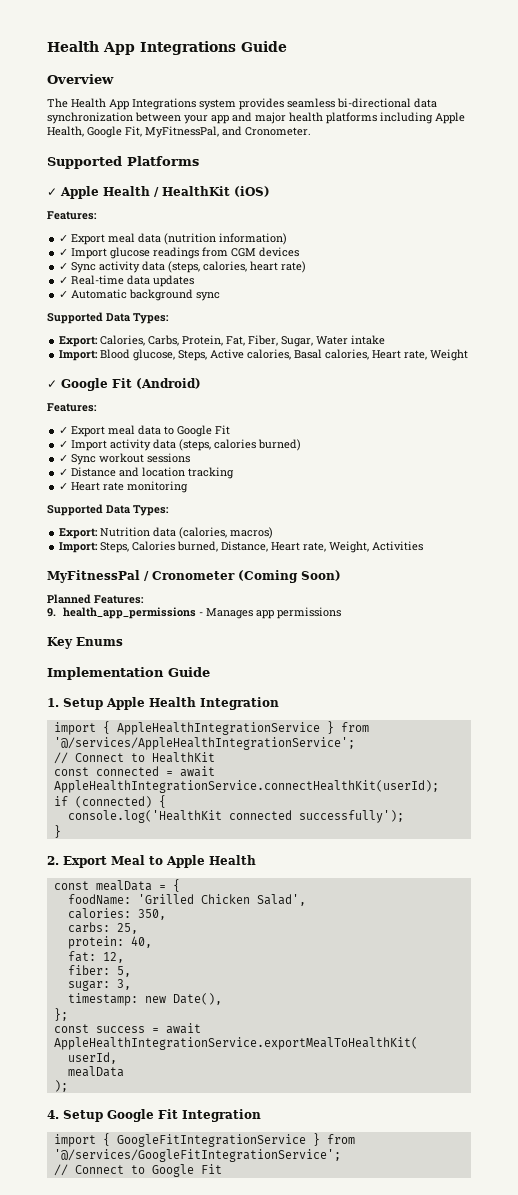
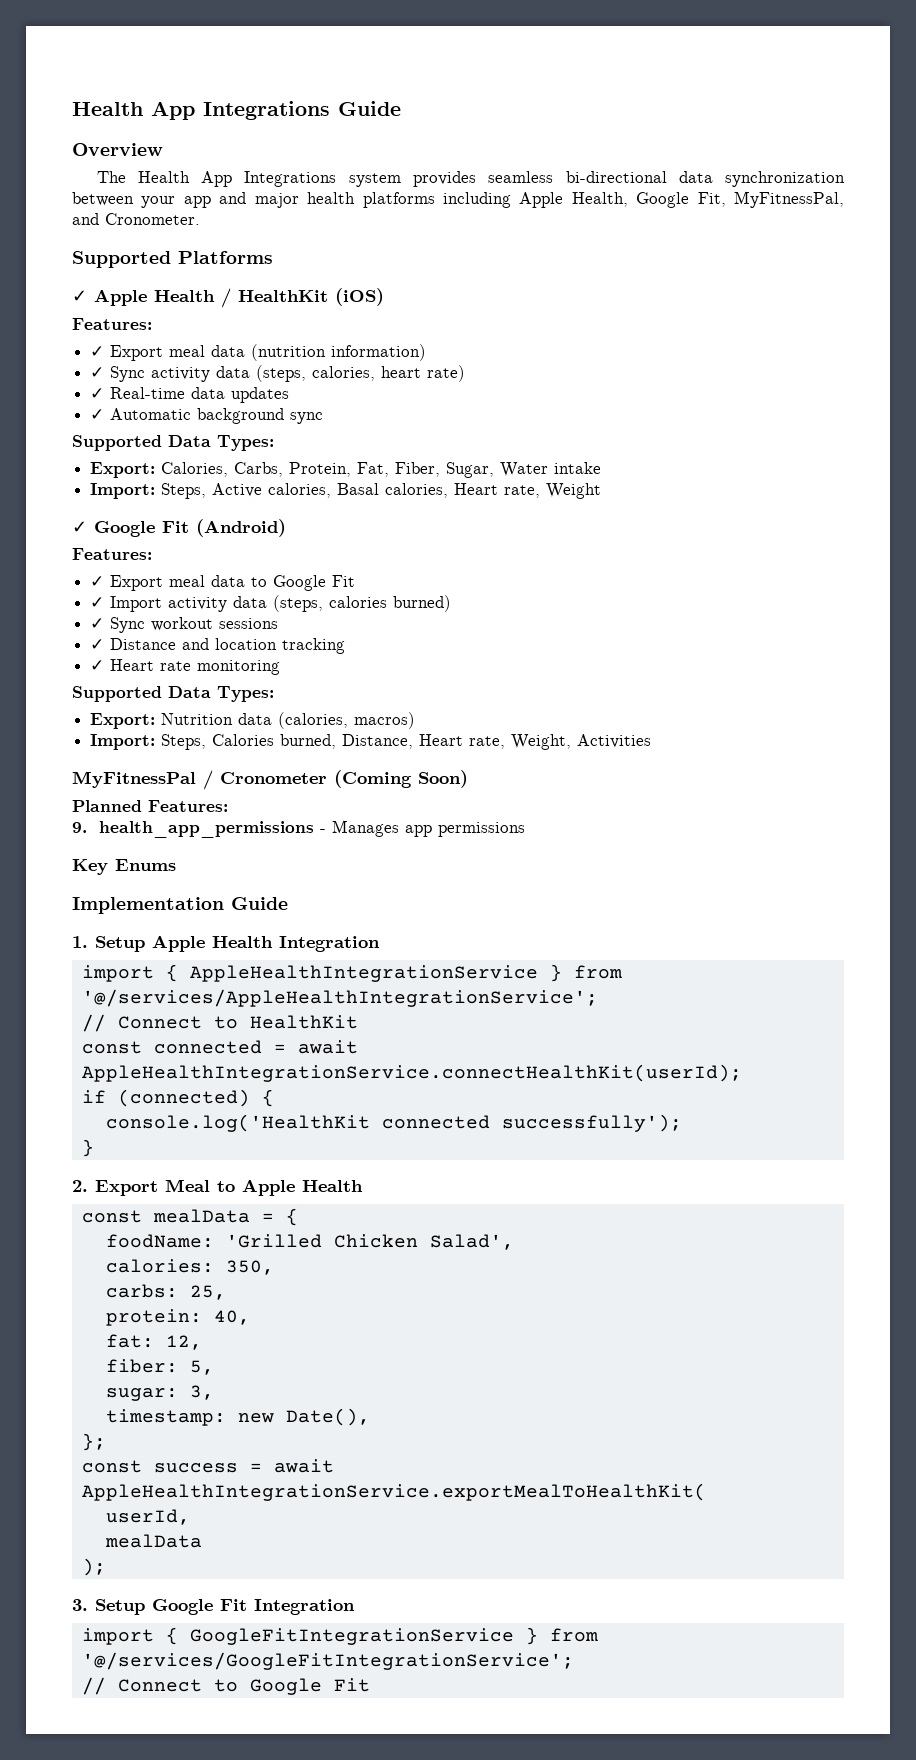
- ✓ Import glucose readings from CGM devices
- Import: Blood glucose, Steps, Active calories, Basal calories, Heart rate, Weight
+ Import: Steps, Active calories, Basal calories, Heart rate, Weight
- 4. Setup Google Fit Integration
+ 3. Setup Google Fit Integration

